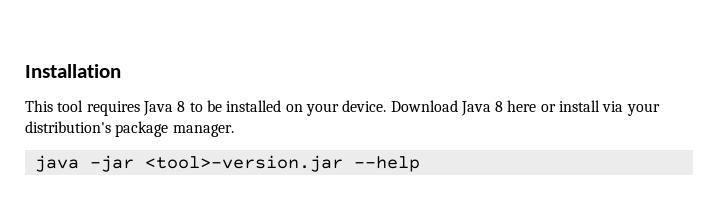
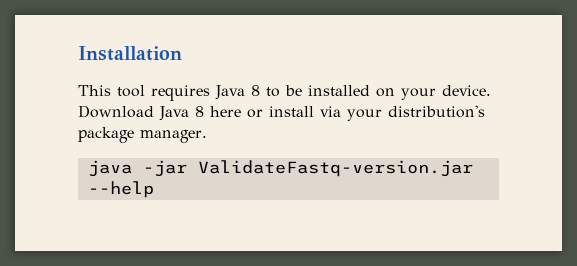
- java -jar <tool>-version.jar --help
+ java -jar ValidateFastq-version.jar --help

